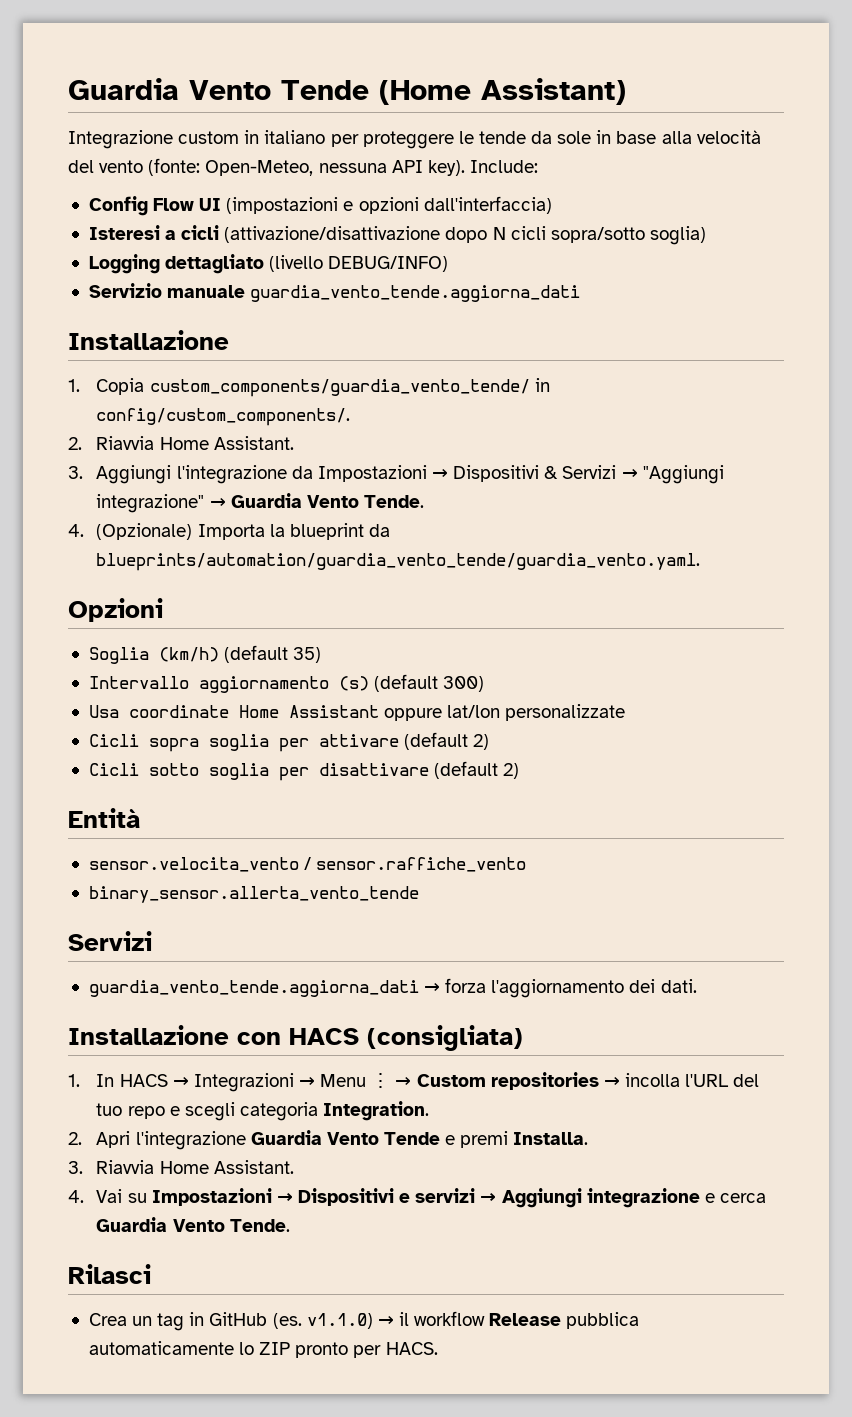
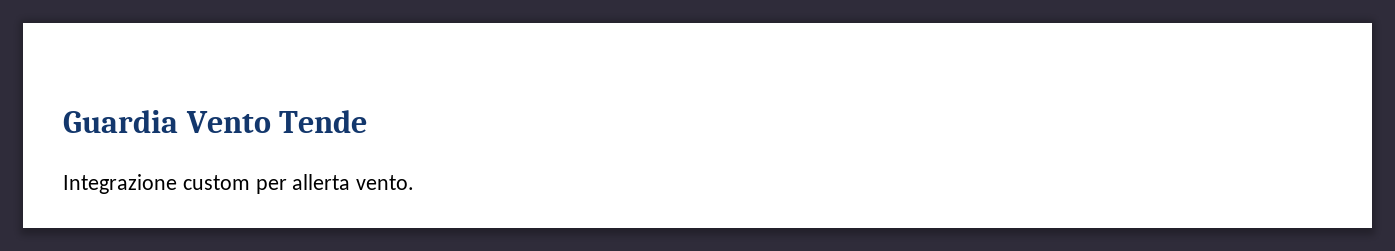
- Guardia Vento Tende (Home Assistant)
+ Guardia Vento Tende
- Integrazione custom in italiano per proteggere le tende da sole in base alla velocità del vento (fonte: Open-Meteo, nessuna API key). Include:
- Config Flow UI (impostazioni e opzioni dall'interfaccia)
- Isteresi a cicli (attivazione/disattivazione dopo N cicli sopra/sotto soglia)
- Logging dettagliato (livello DEBUG/INFO)
- Servizio manuale guardia_vento_tende.aggiorna_dati
- Installazione
- 1. Copia custom_components/guardia_vento_tende/ in config/custom_components/.
- 2. Riavvia Home Assistant.
- 3. Aggiungi l'integrazione da Impostazioni → Dispositivi & Servizi → "Aggiungi integrazione" → Guardia Vento Tende.
- 4. (Opzionale) Importa la blueprint da blueprints/automation/guardia_vento_tende/guardia_vento.yaml.
- Opzioni
- Soglia (km/h) (default 35)
- Intervallo aggiornamento (s) (default 300)
- Usa coordinate Home Assistant oppure lat/lon personalizzate
- Cicli sopra soglia per attivare (default 2)
- Cicli sotto soglia per disattivare (default 2)
- Entità
- sensor.velocita_vento / sensor.raffiche_vento
- binary_sensor.allerta_vento_tende
- Servizi
- guardia_vento_tende.aggiorna_dati → forza l'aggiornamento dei dati.
- Installazione con HACS (consigliata)
- 1. In HACS → Integrazioni → Menu ⋮ → Custom repositories → incolla l'URL del tuo repo e scegli categoria Integration.
- 2. Apri l'integrazione Guardia Vento Tende e premi Installa.
- 3. Riavvia Home Assistant.
- 4. Vai su Impostazioni → Dispositivi e servizi → Aggiungi integrazione e cerca Guardia Vento Tende.
- Rilasci
- Crea un tag in GitHub (es. v1.1.0) → il workflow Release pubblica automaticamente lo ZIP pronto per HACS.
+ Integrazione custom per allerta vento.

